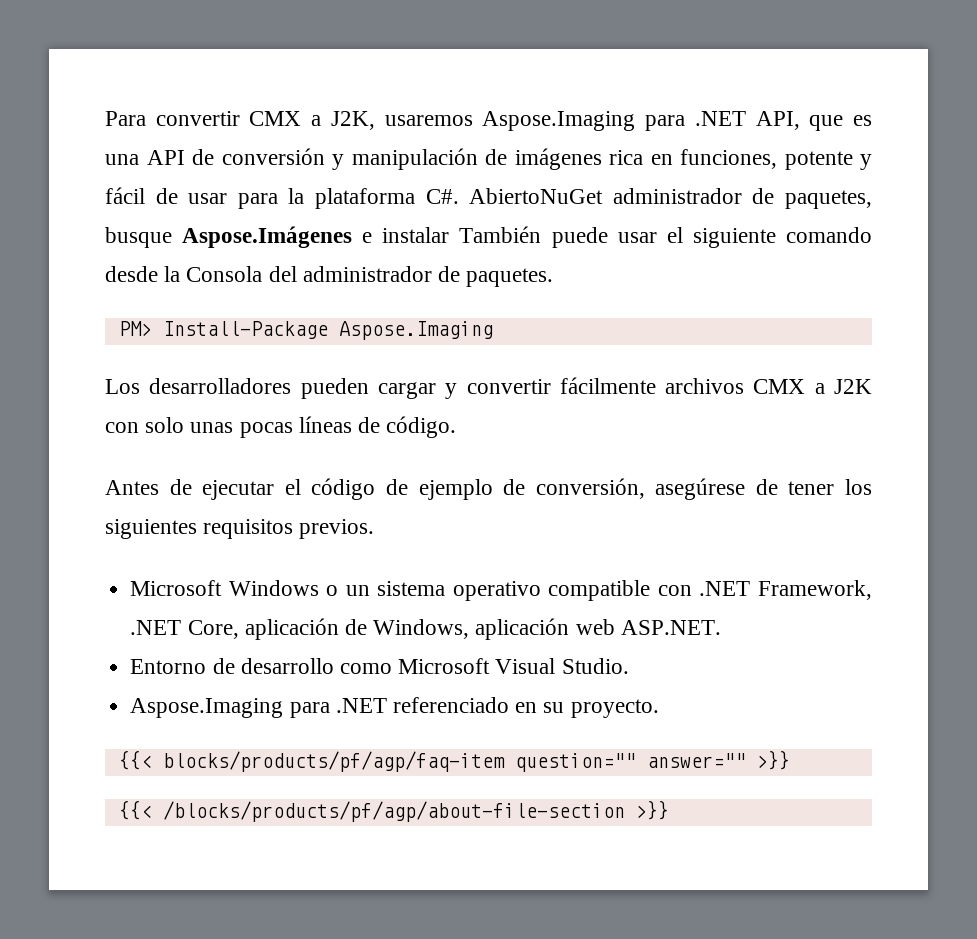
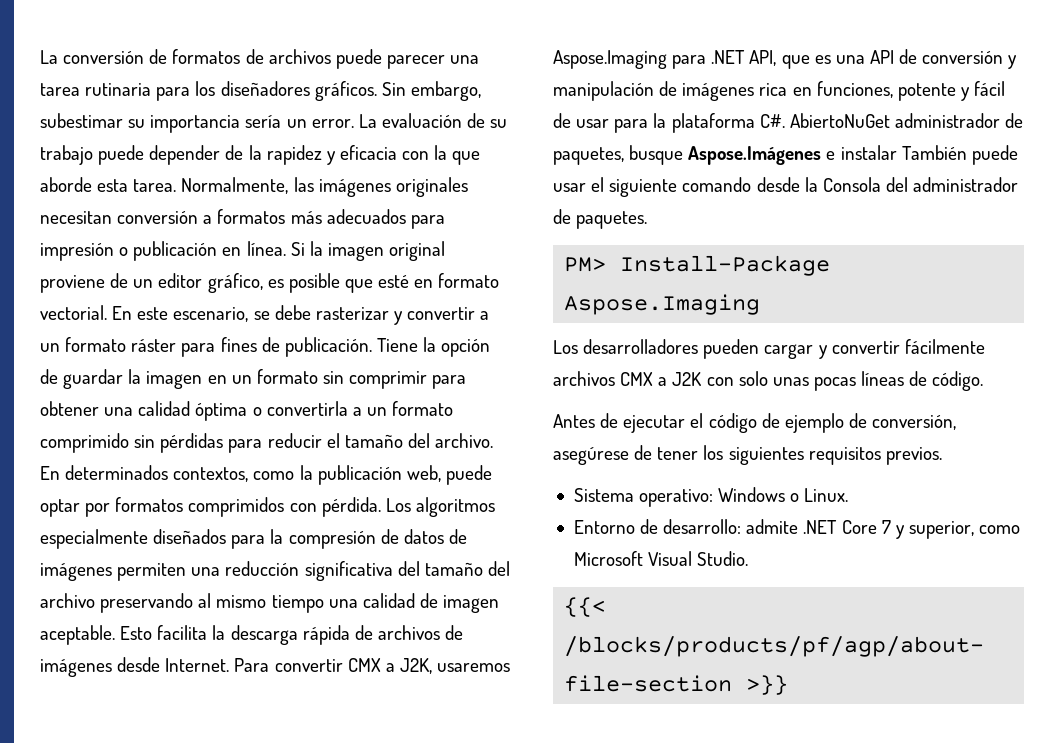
+ La conversión de formatos de archivos puede parecer una tarea rutinaria para los diseñadores gráficos. Sin embargo, subestimar su importancia sería un error. La evaluación de su trabajo puede depender de la rapidez y eficacia con la que aborde esta tarea. Normalmente, las imágenes originales necesitan conversión a formatos más adecuados para impresión o publicación en línea. Si la imagen original proviene de un editor gráfico, es posible que esté en formato vectorial. En este escenario, se debe rasterizar y convertir a un formato ráster para fines de publicación. Tiene la opción de guardar la imagen en un formato sin comprimir para obtener una calidad óptima o convertirla a un formato comprimido sin pérdidas para reducir el tamaño del archivo. En determinados contextos, como la publicación web, puede optar por formatos comprimidos con pérdida. Los algoritmos especialmente diseñados para la compresión de datos de imágenes permiten una reducción significativa del tamaño del archivo preservando al mismo tiempo una calidad de imagen aceptable. Esto facilita la descarga rápida de archivos de imágenes desde Internet.
- Microsoft Windows o un sistema operativo compatible con .NET Framework, .NET Core, aplicación de Windows, aplicación web ASP.NET.
- Entorno de desarrollo como Microsoft Visual Studio.
- Aspose.Imaging para .NET referenciado en su proyecto.
- {{< blocks/products/pf/agp/faq-item question="" answer="" >}}
+ Sistema operativo: Windows o Linux.
+ Entorno de desarrollo: admite .NET Core 7 y superior, como Microsoft Visual Studio.

